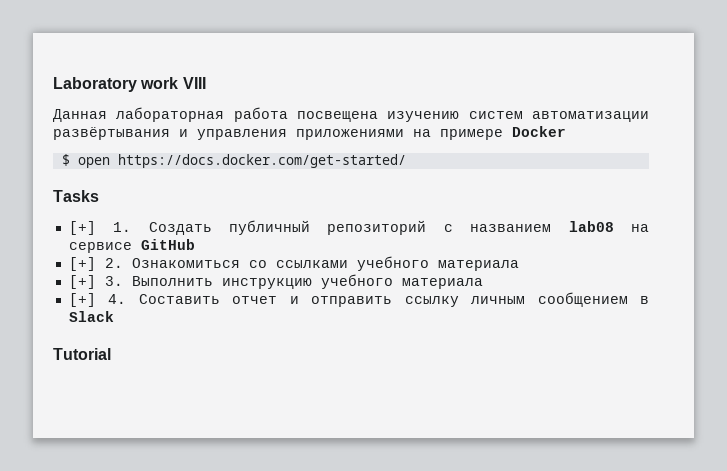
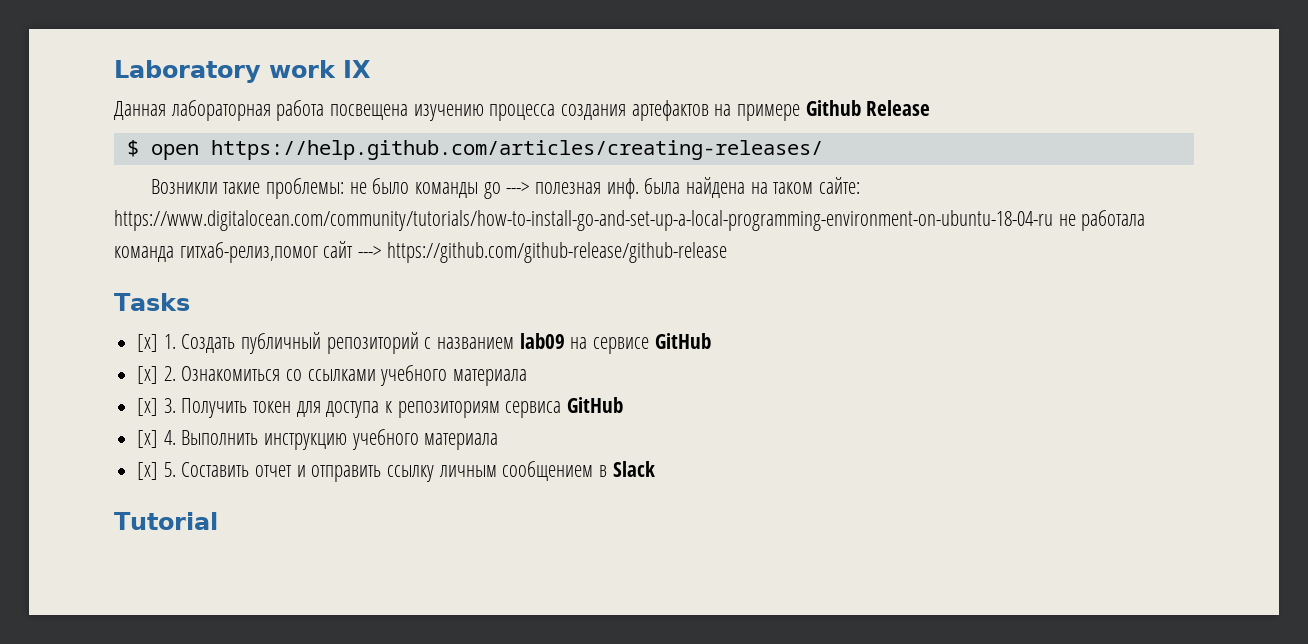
- Laboratory work VIII
+ Laboratory work IX
- Данная лабораторная работа посвещена изучению систем автоматизации развёртывания и управления приложениями на примере Docker
- $ open https://docs.docker.com/get-started/
+ Данная лабораторная работа посвещена изучению процесса создания артефактов на примере Github Release
+ $ open https://help.github.com/articles/creating-releases/
+ Возникли такие проблемы: не было команды go ---> полезная инф. была найдена на таком сайте: https://www.digitalocean.com/community/tutorials/how-to-install-go-and-set-up-a-local-programming-environment-on-ubuntu-18-04-ru не работала команда гитхаб-релиз,помог сайт ---> https://github.com/github-release/github-release
- [+] 1. Создать публичный репозиторий с названием lab08 на сервисе GitHub
+ [х] 1. Создать публичный репозиторий с названием lab09 на сервисе GitHub
- [+] 2. Ознакомиться со ссылками учебного материала
+ [х] 2. Ознакомиться со ссылками учебного материала
- [+] 3. Выполнить инструкцию учебного материала
+ [х] 3. Получить токен для доступа к репозиториям сервиса GitHub
+ [х] 4. Выполнить инструкцию учебного материала
- [+] 4. Составить отчет и отправить ссылку личным сообщением в Slack
+ [х] 5. Составить отчет и отправить ссылку личным сообщением в Slack

